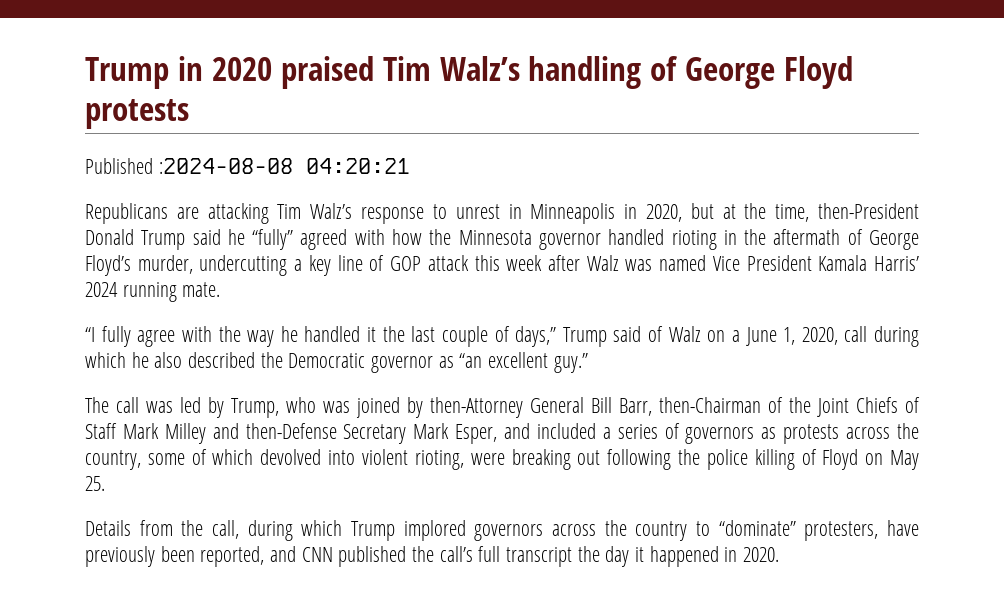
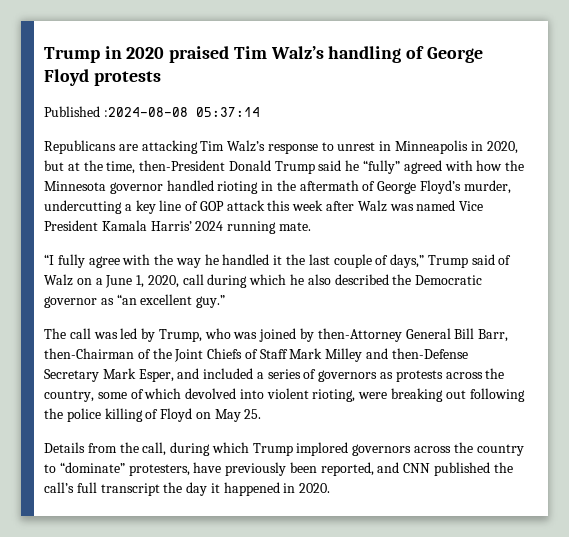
- Published :2024-08-08 04:20:21
+ Published :2024-08-08 05:37:14

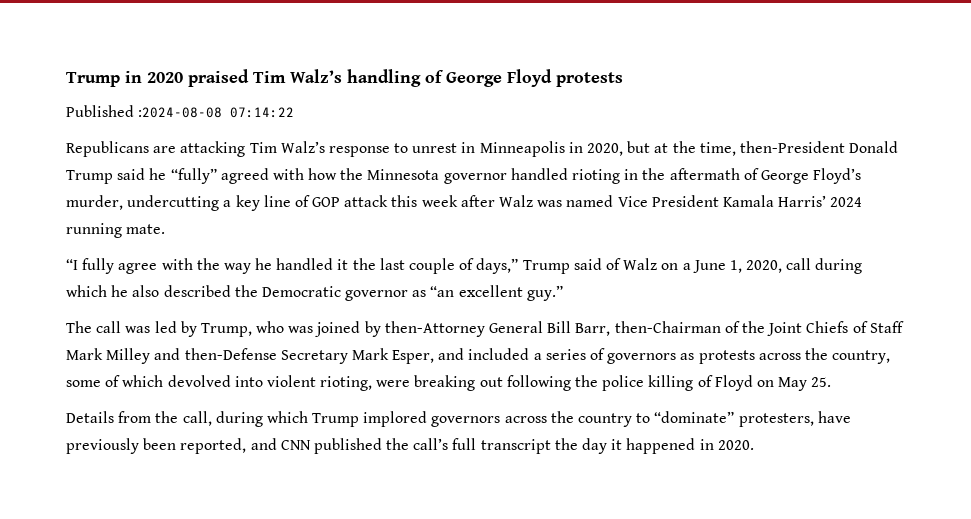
- Published :2024-08-08 05:37:14
+ Published :2024-08-08 07:14:22

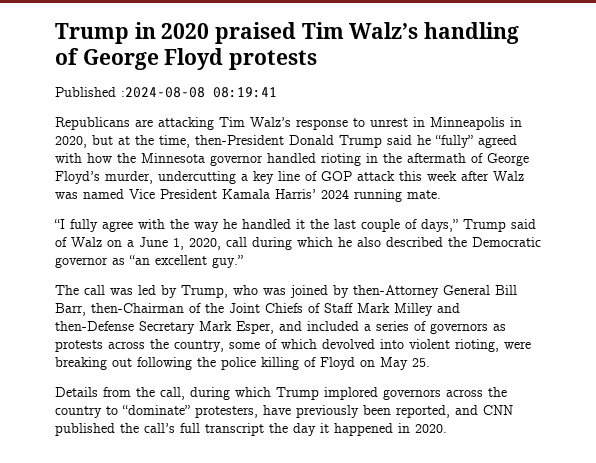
- Published :2024-08-08 07:14:22
+ Published :2024-08-08 08:19:41

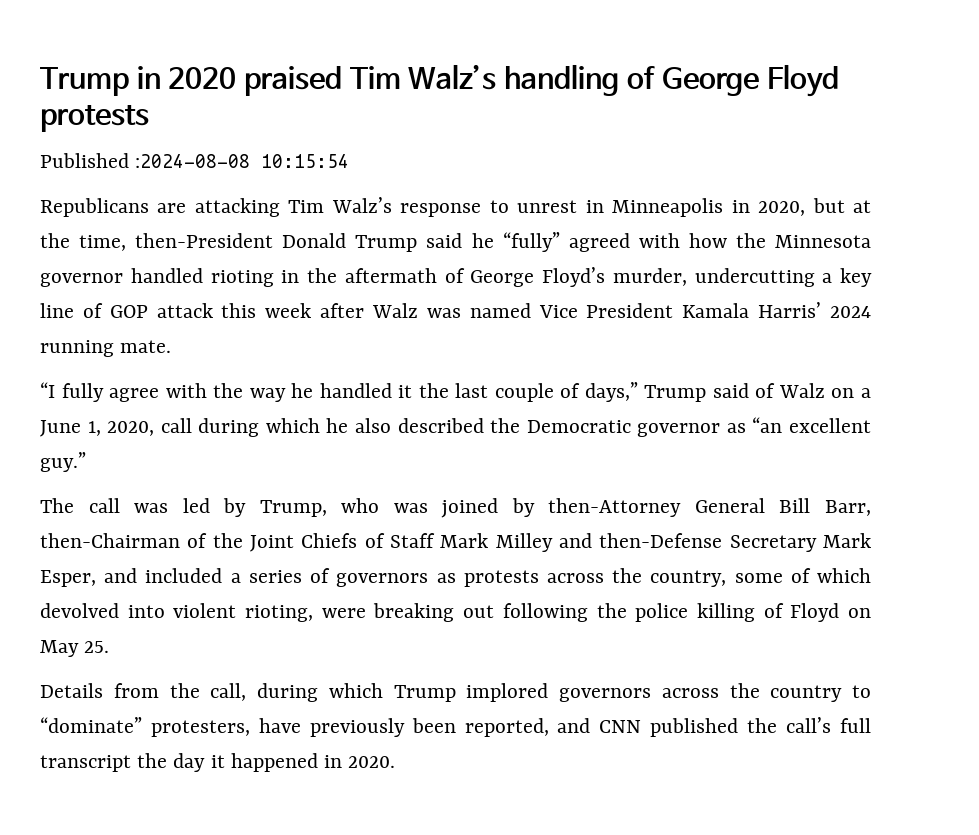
- Published :2024-08-08 08:19:41
+ Published :2024-08-08 10:15:54

